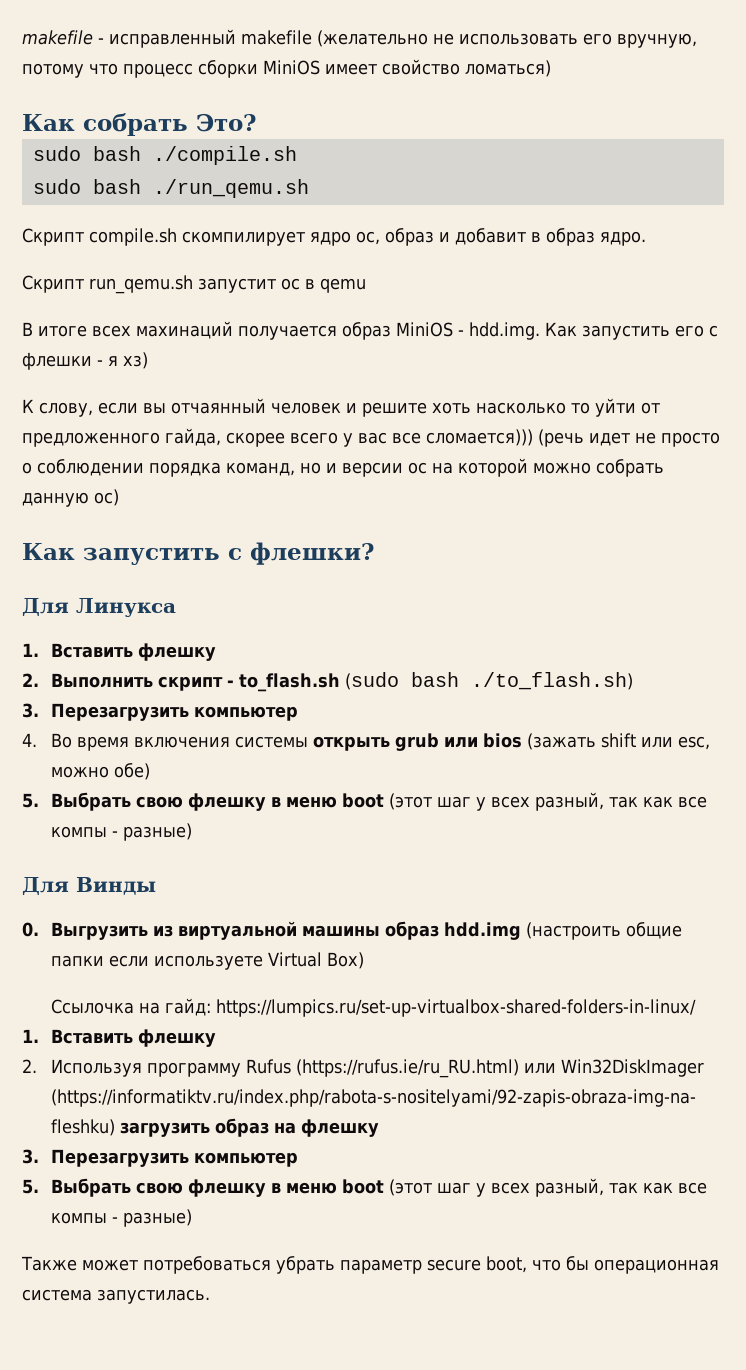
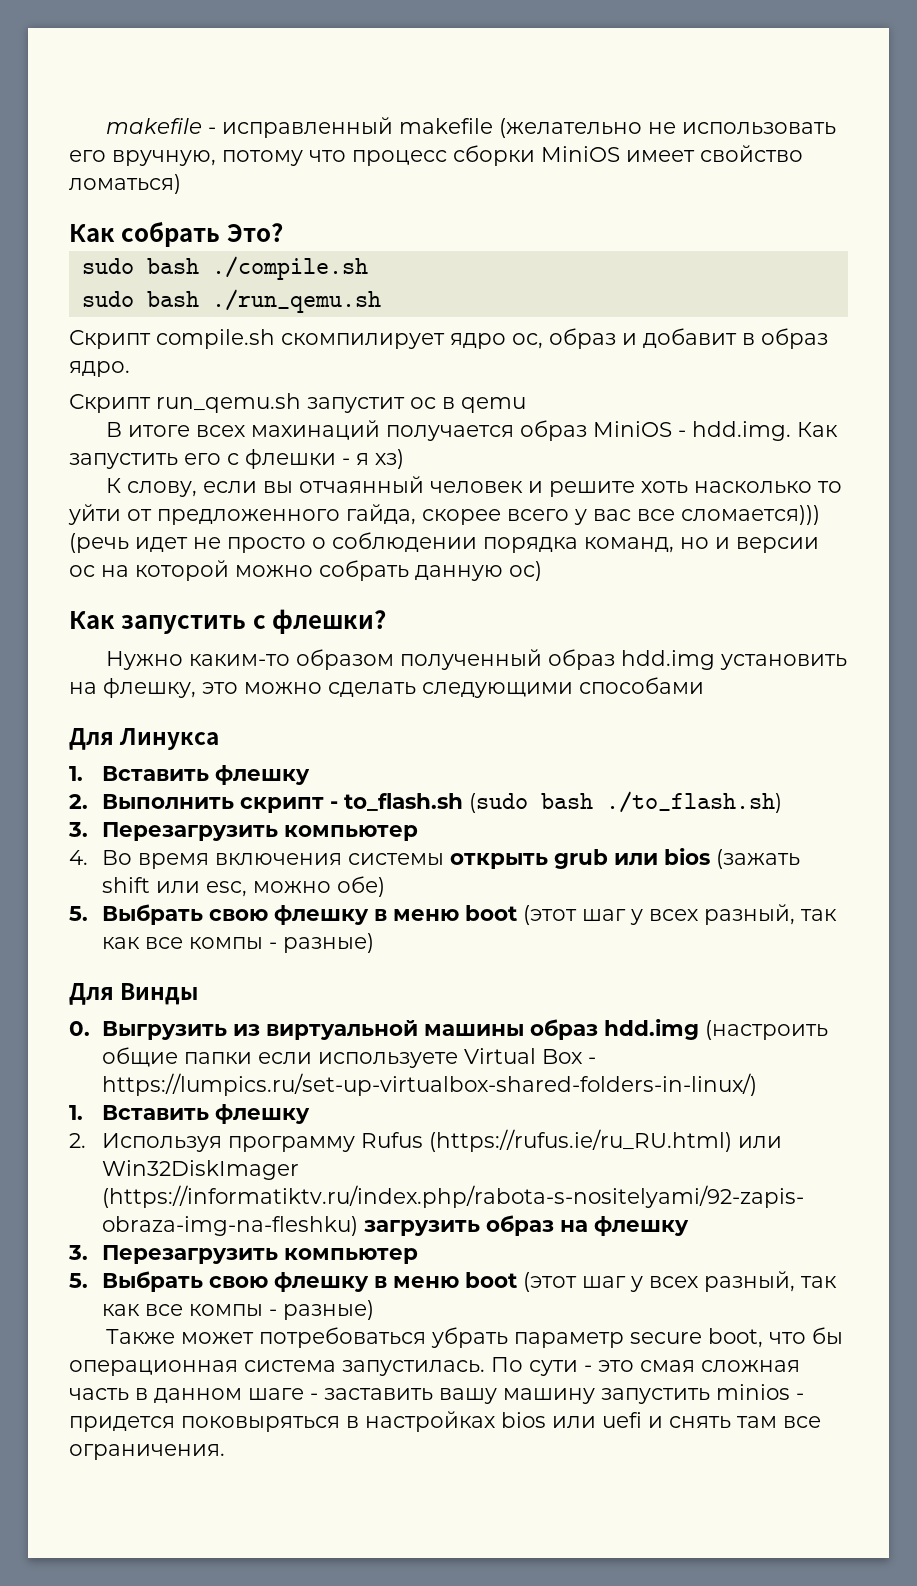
+ Нужно каким-то образом полученный образ hdd.img установить на флешку, это можно сделать следующими способами
- 0. Выгрузить из виртуальной машины образ hdd.img (настроить общие папки если используете Virtual Box)
- Ссылочка на гайд: https://lumpics.ru/set-up-virtualbox-shared-folders-in-linux/
+ 0. Выгрузить из виртуальной машины образ hdd.img (настроить общие папки если используете Virtual Box - https://lumpics.ru/set-up-virtualbox-shared-folders-in-linux/)
+ По сути - это смая сложная часть в данном шаге - заставить вашу машину запустить minios - придется поковыряться в настройках bios или uefi и снять там все ограничения.

